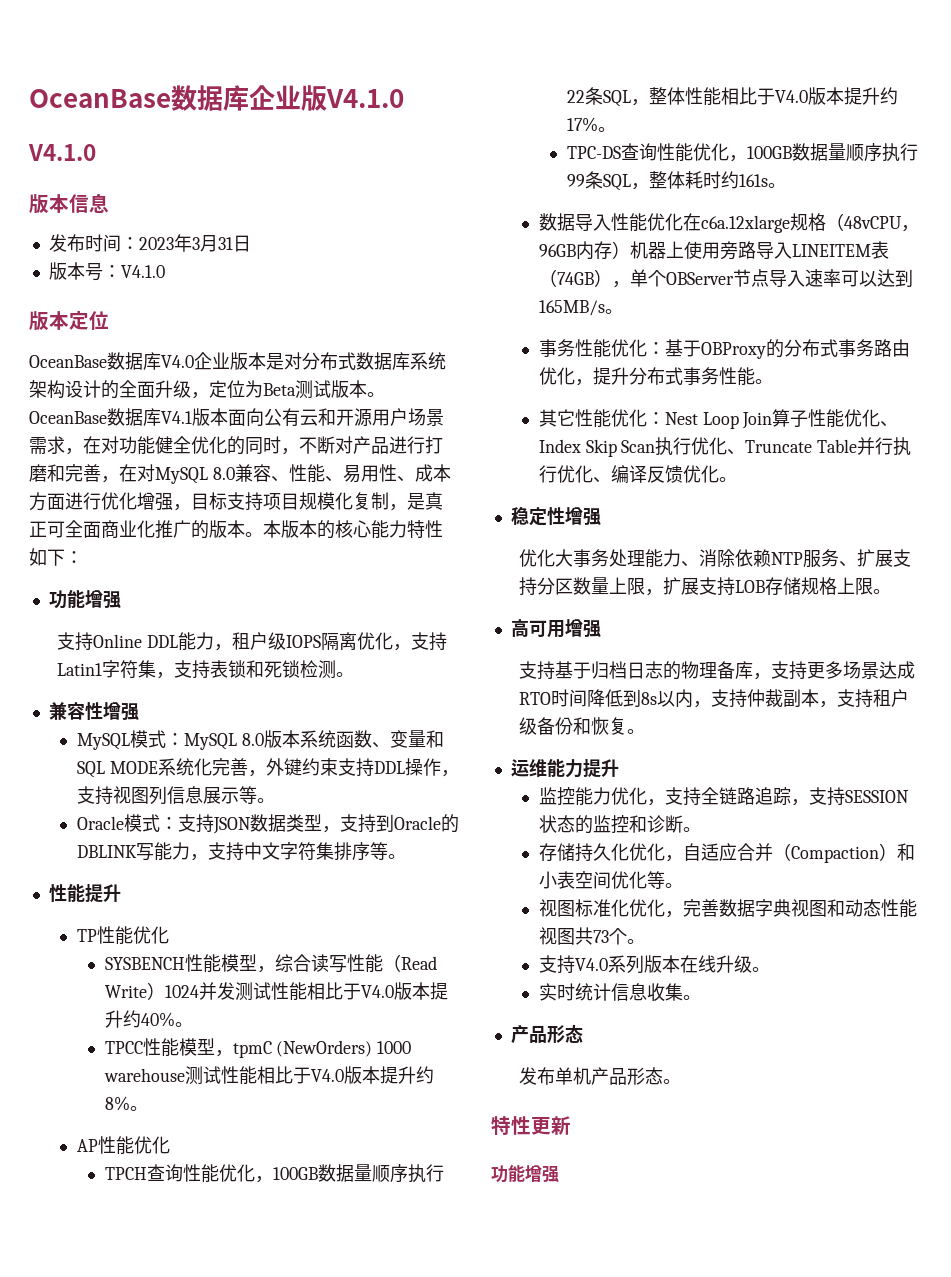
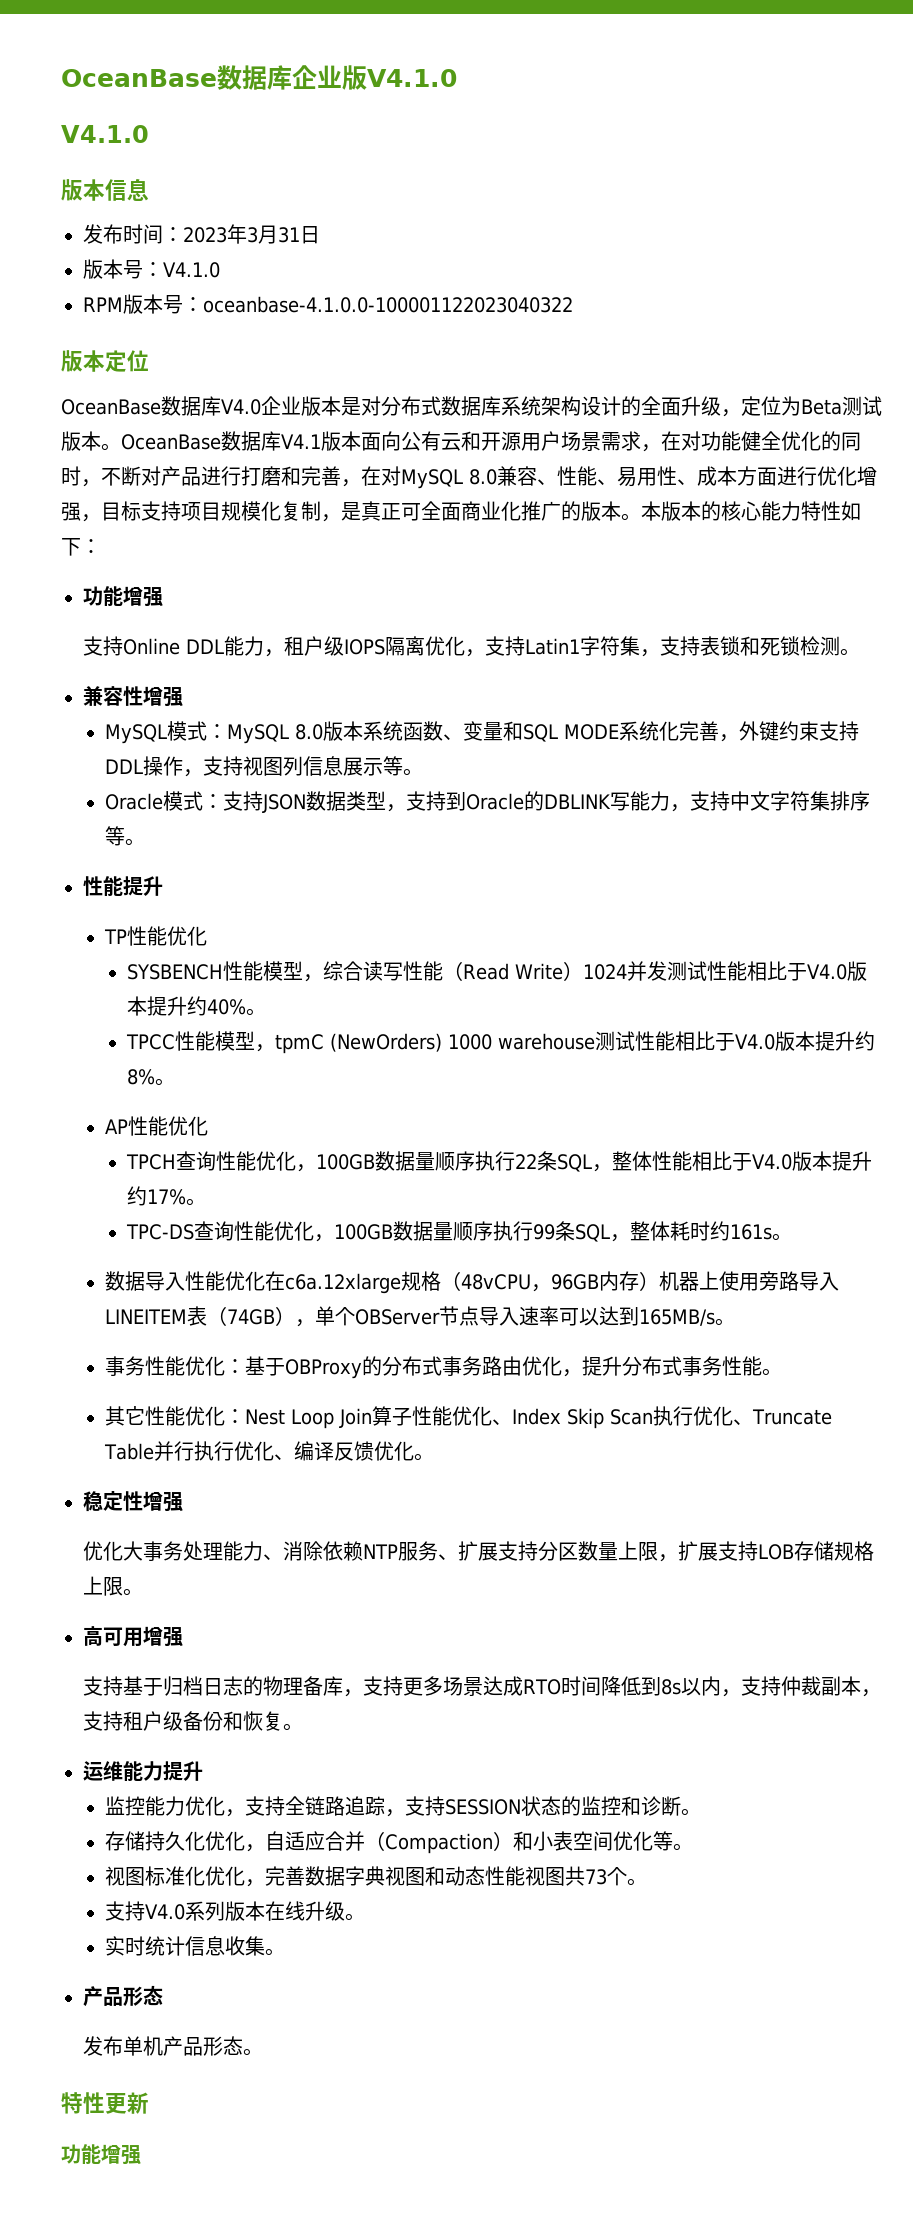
+ RPM版本号：oceanbase-4.1.0.0-100001122023040322

